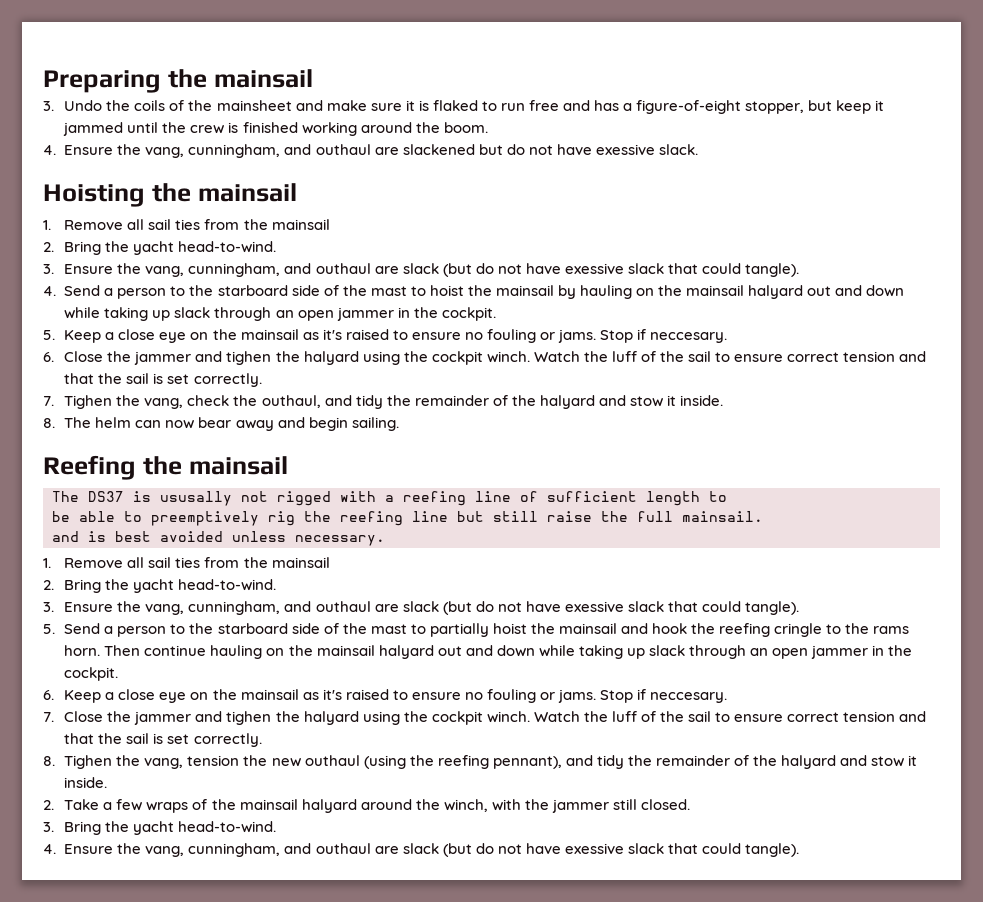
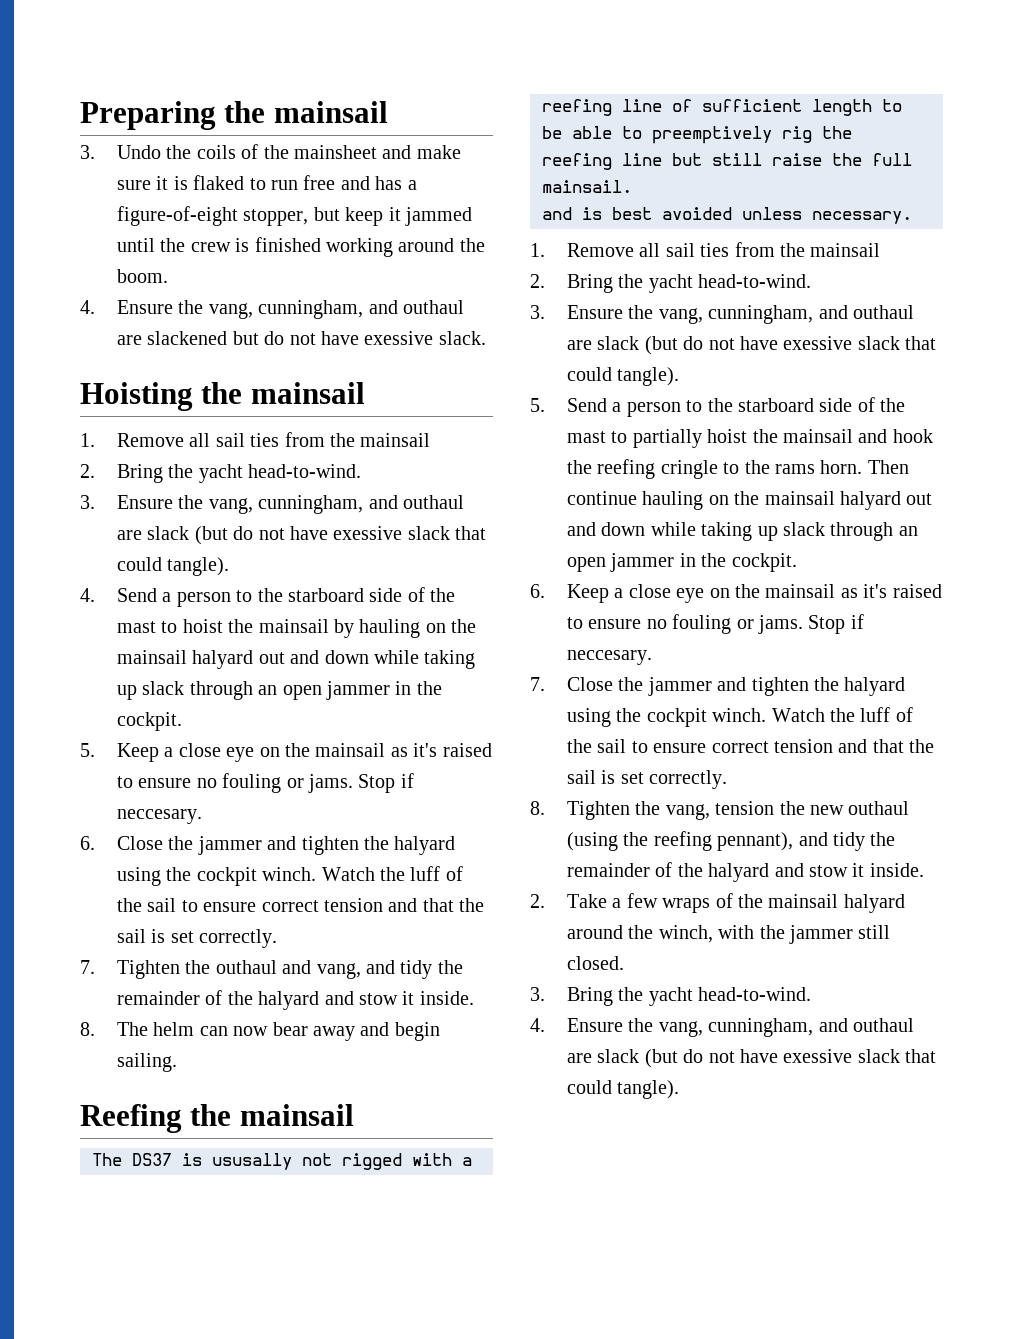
- 6. Close the jammer and tighen the halyard using the cockpit winch.
+ 6. Close the jammer and tighten the halyard using the cockpit winch.
- 7. Tighen the vang, check the outhaul, and tidy the remainder of the halyard and stow it inside.
+ 7. Tighten the outhaul and vang, and tidy the remainder of the halyard and stow it inside.
- 7. Close the jammer and tighen the halyard using the cockpit winch.
+ 7. Close the jammer and tighten the halyard using the cockpit winch.
- 8. Tighen the vang, tension the new outhaul (using the reefing pennant), and tidy the remainder of the halyard and stow it inside.
+ 8. Tighten the vang, tension the new outhaul (using the reefing pennant), and tidy the remainder of the halyard and stow it inside.

